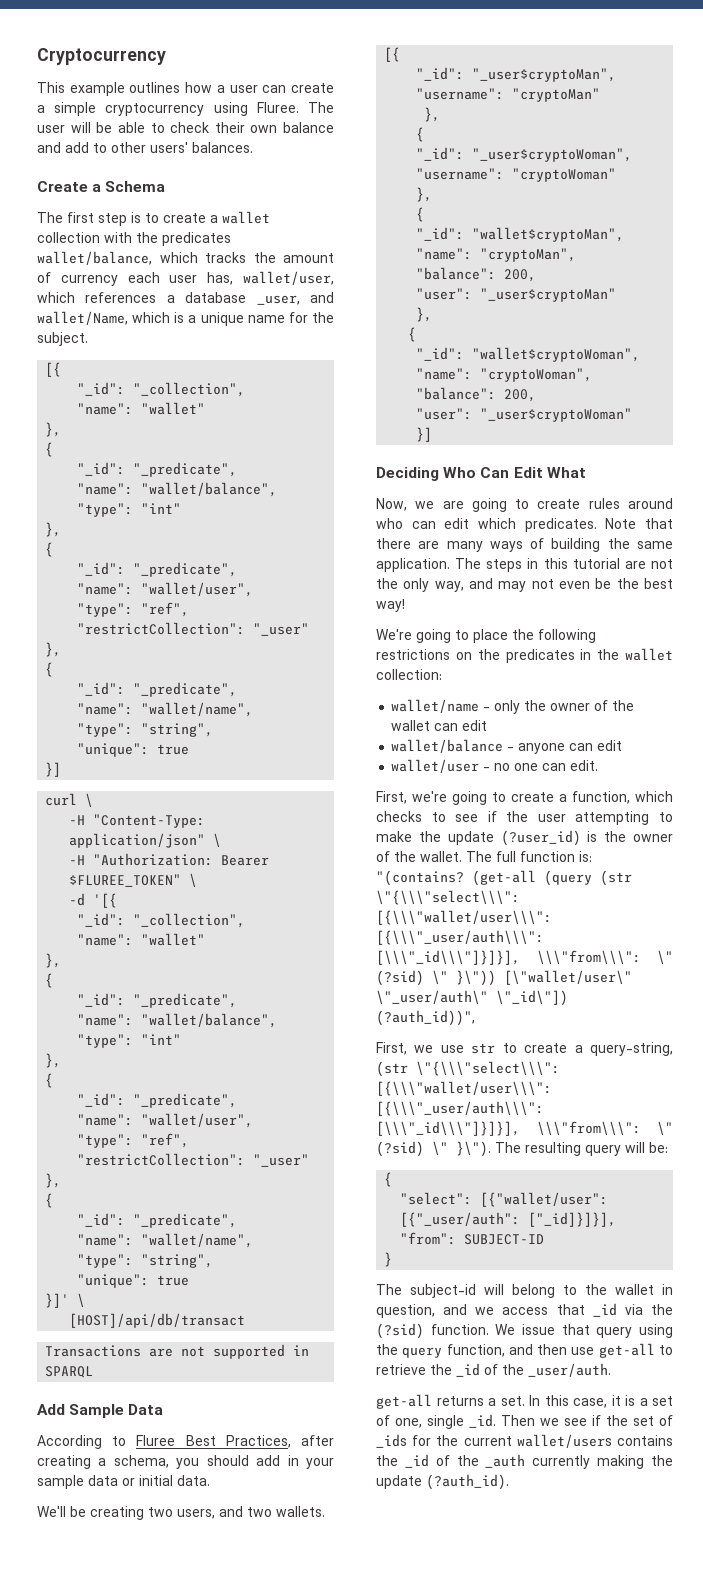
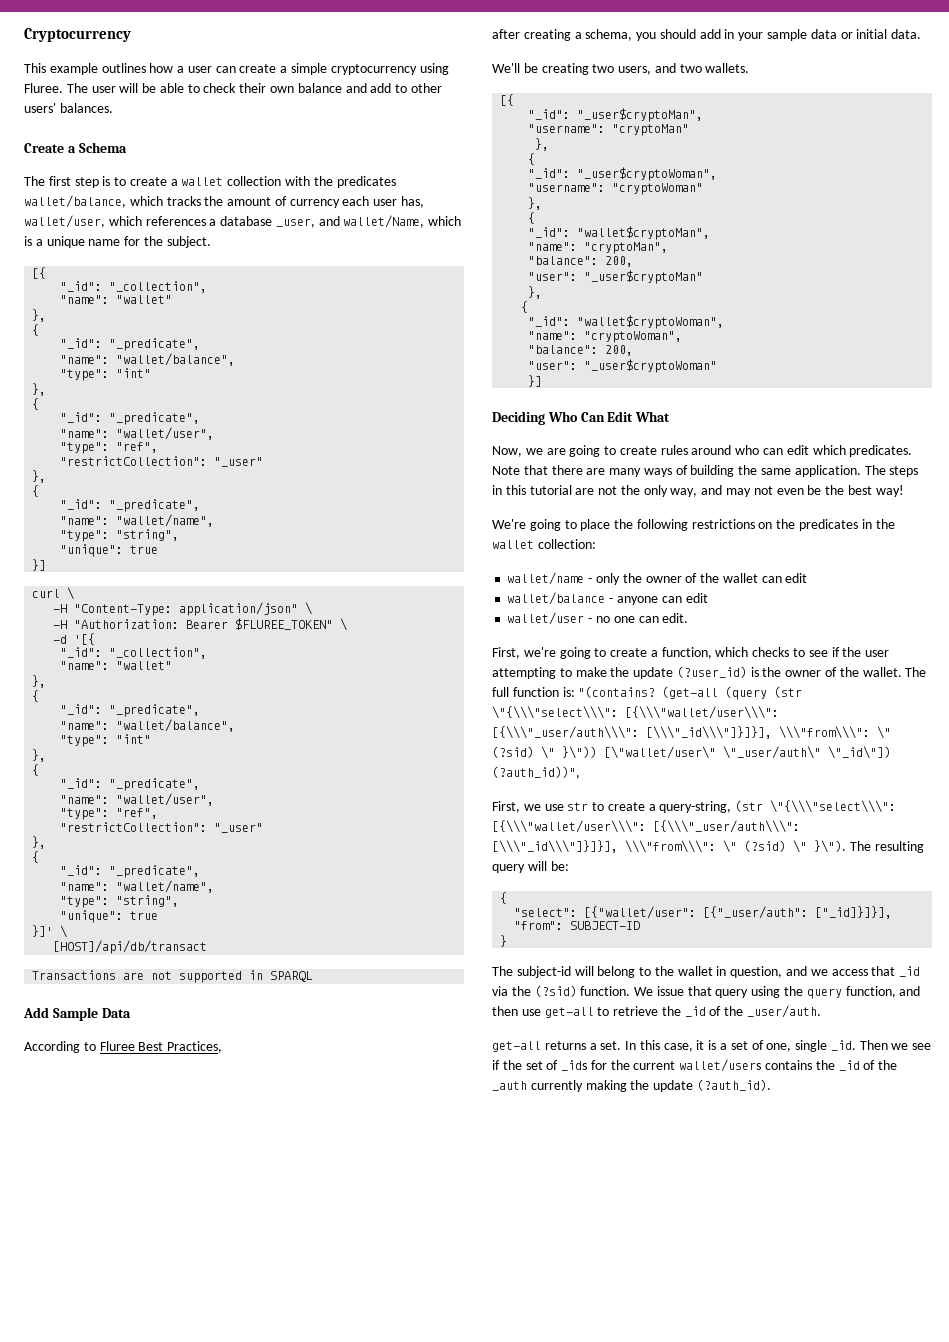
- According to Fluree Best Practices, after creating a schema, you should add in your sample data or initial data.
+ According to Fluree Best Practices,
+ after creating a schema, you should add in your sample data or initial data.

